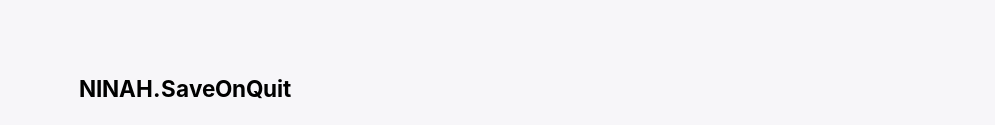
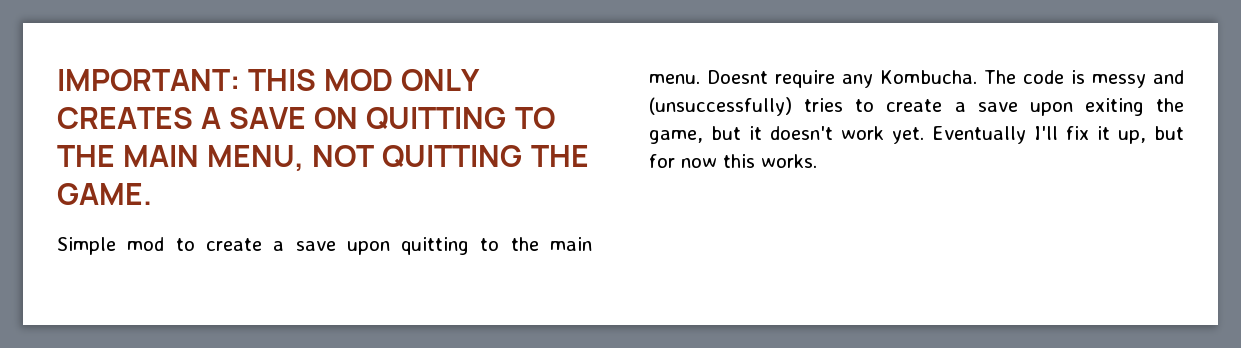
- NINAH.SaveOnQuit
+ IMPORTANT: THIS MOD ONLY CREATES A SAVE ON QUITTING TO THE MAIN MENU, NOT QUITTING THE GAME.
+ Simple mod to create a save upon quitting to the main menu. Doesnt require any Kombucha. The code is messy and (unsuccessfully) tries to create a save upon exiting the game, but it doesn't work yet. Eventually I'll fix it up, but for now this works.

